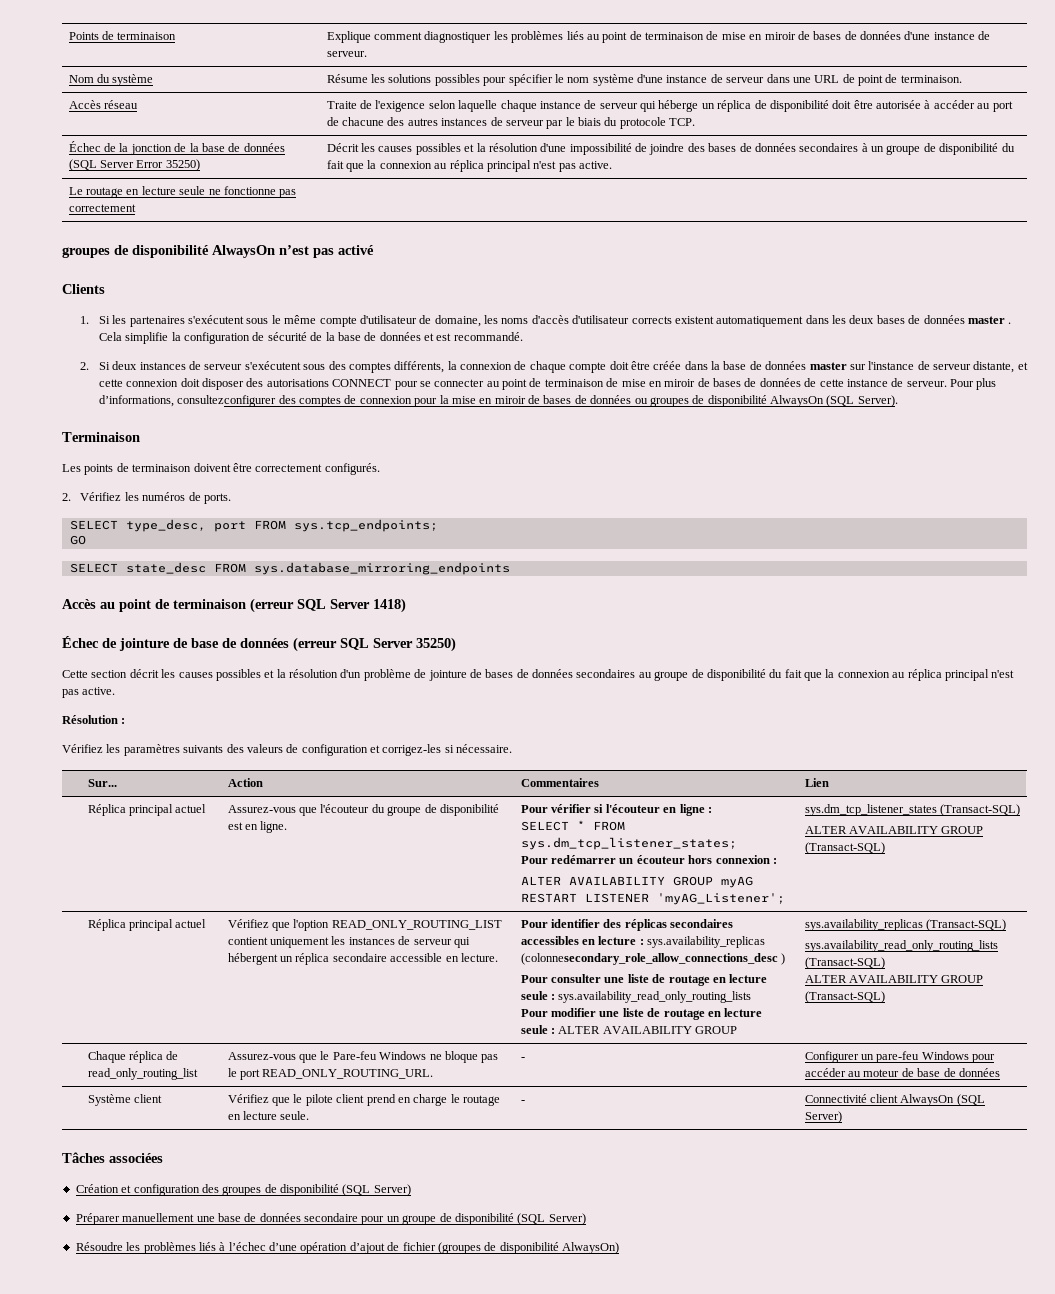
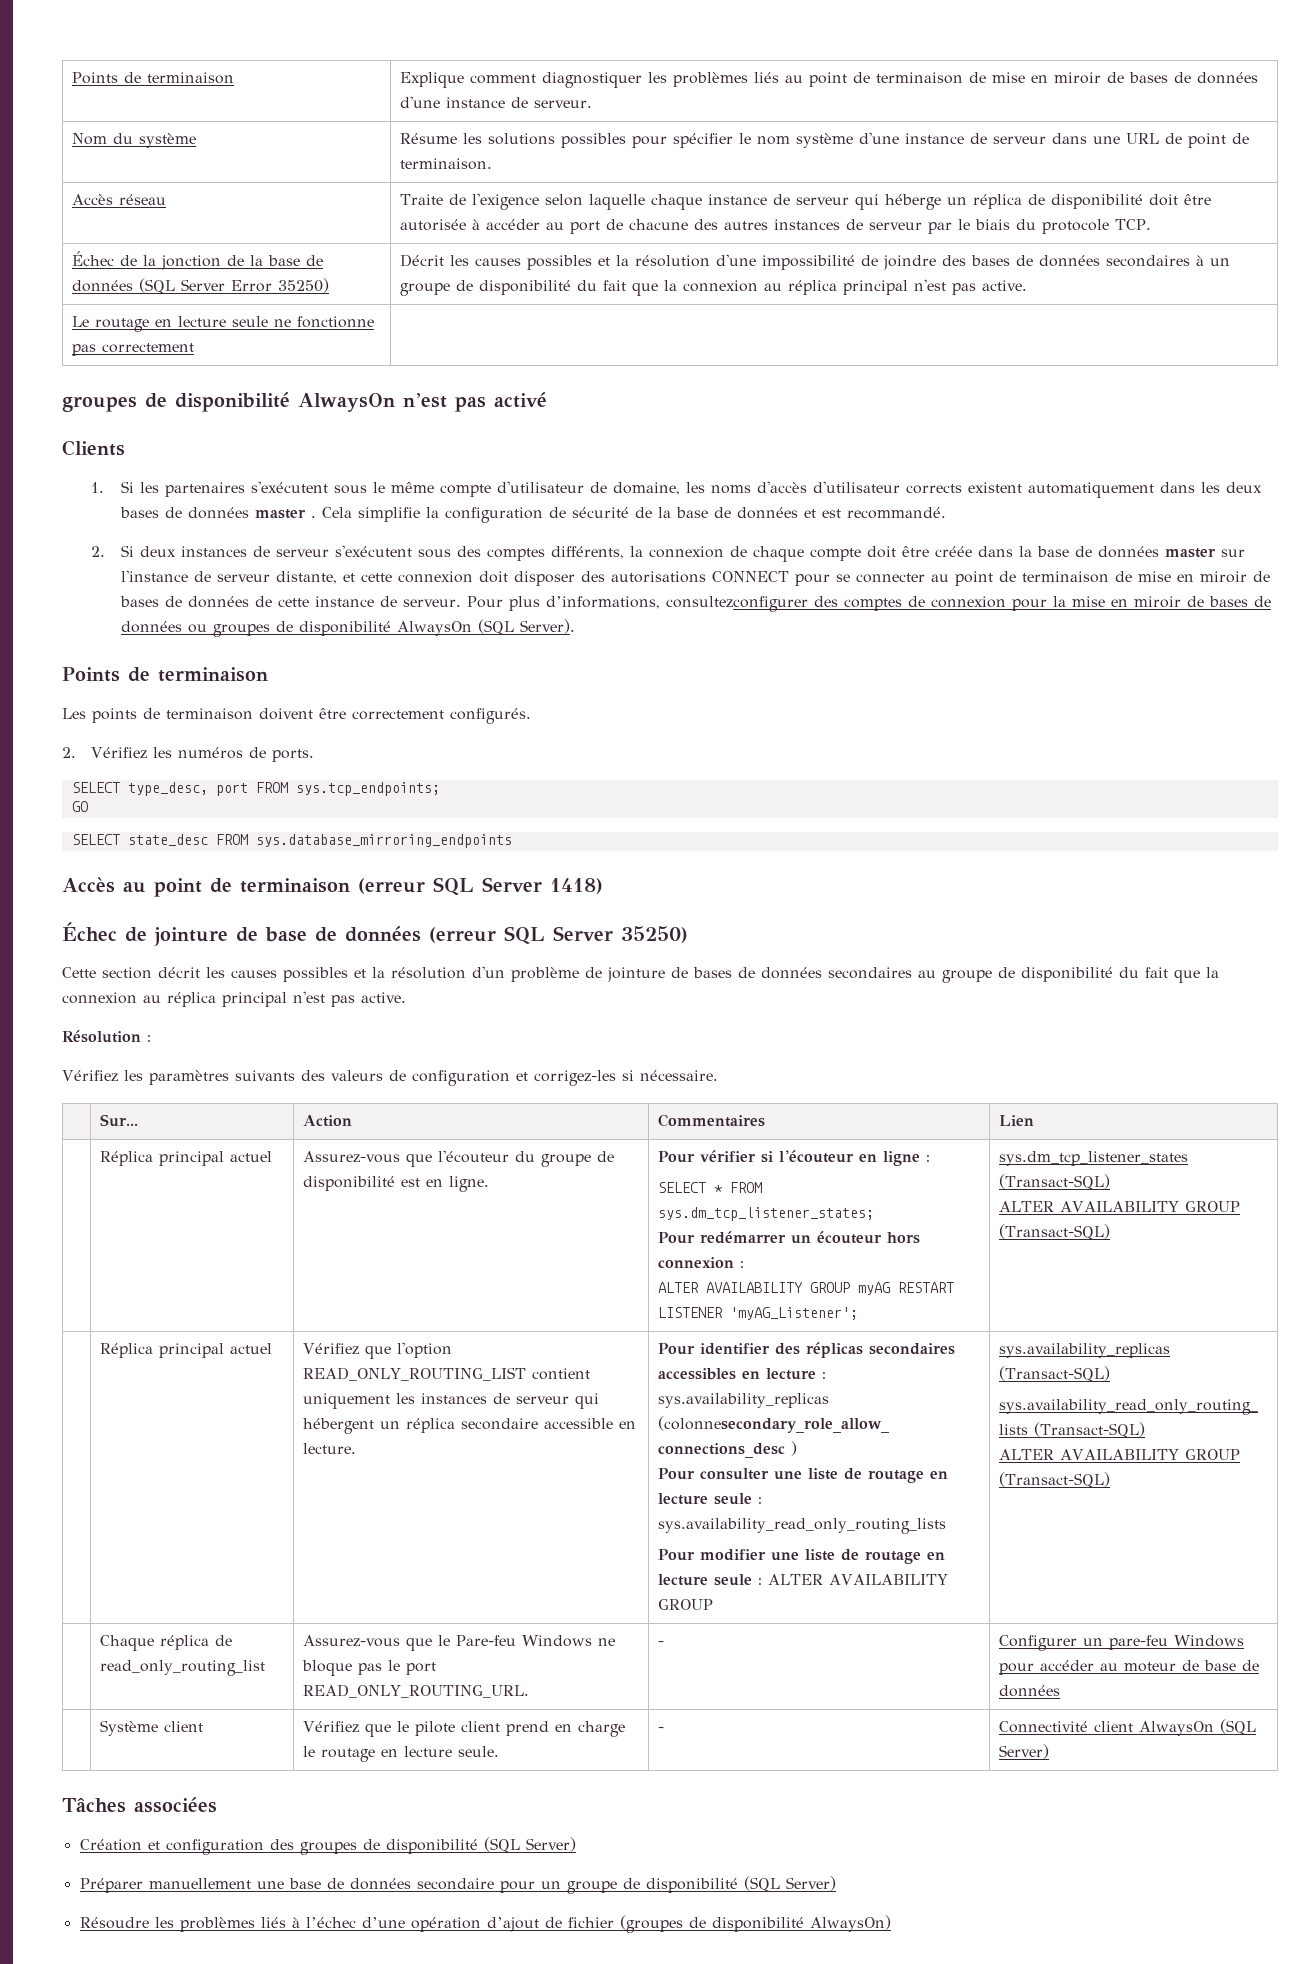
  Pour plus d’informations, consultezconfigurer des comptes de connexion pour la mise en miroir de bases de données ou groupes de disponibilité AlwaysOn (SQL Server).
- Terminaison
+ Points de terminaison

